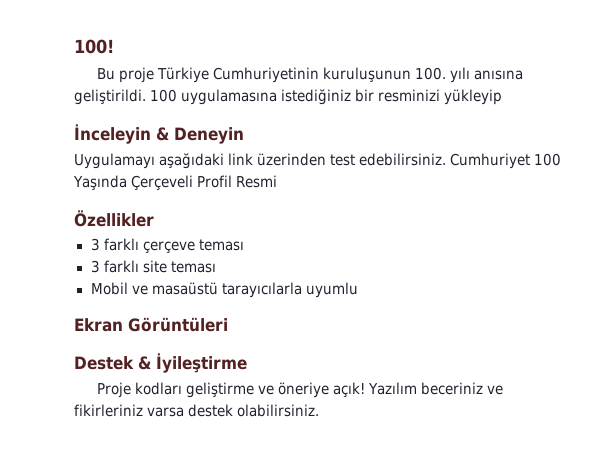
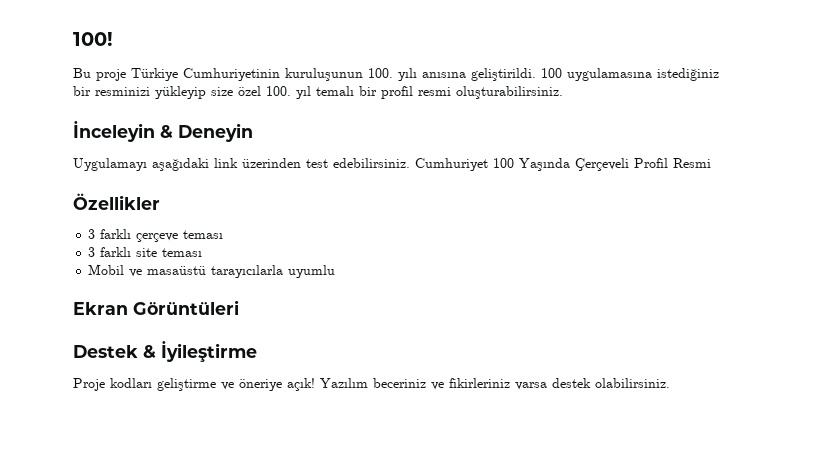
- 100 uygulamasına istediğiniz bir resminizi yükleyip
+ 100 uygulamasına istediğiniz bir resminizi yükleyip size özel 100. yıl temalı bir profil resmi oluşturabilirsiniz.

